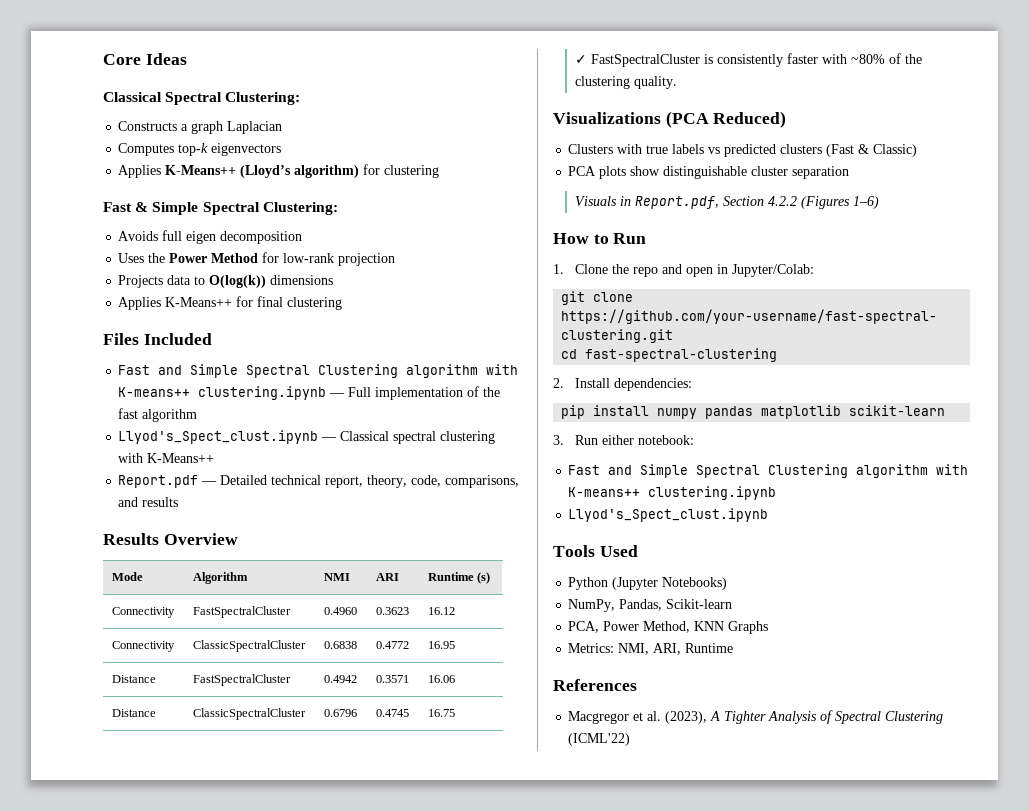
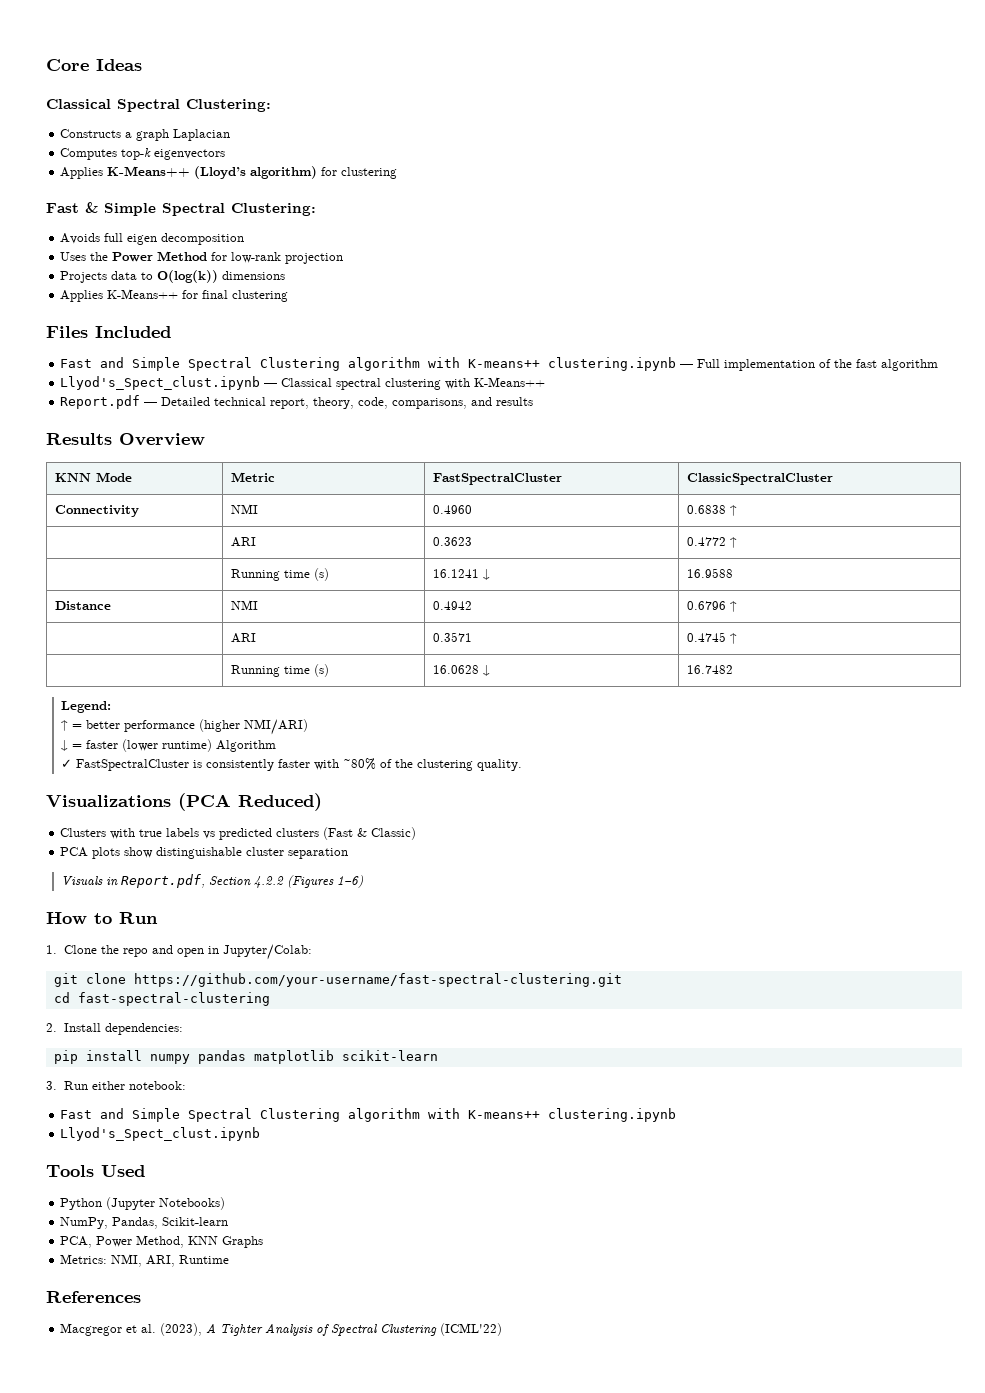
- Mode | Algorithm | NMI | ARI | Runtime (s)
- Connectivity | FastSpectralCluster | 0.4960 | 0.3623 | 16.12
- Connectivity | ClassicSpectralCluster | 0.6838 | 0.4772 | 16.95
- Distance | FastSpectralCluster | 0.4942 | 0.3571 | 16.06
- Distance | ClassicSpectralCluster | 0.6796 | 0.4745 | 16.75
+ KNN Mode | Metric | FastSpectralCluster | ClassicSpectralCluster
+ Connectivity | NMI | 0.4960 | 0.6838 ↑
+ | ARI | 0.3623 | 0.4772 ↑
+ | Running time (s) | 16.1241 ↓ | 16.9588
+ Distance | NMI | 0.4942 | 0.6796 ↑
+ | ARI | 0.3571 | 0.4745 ↑
+ | Running time (s) | 16.0628 ↓ | 16.7482
+ Legend:
+ ↑ = better performance (higher NMI/ARI)
+ ↓ = faster (lower runtime) Algorithm

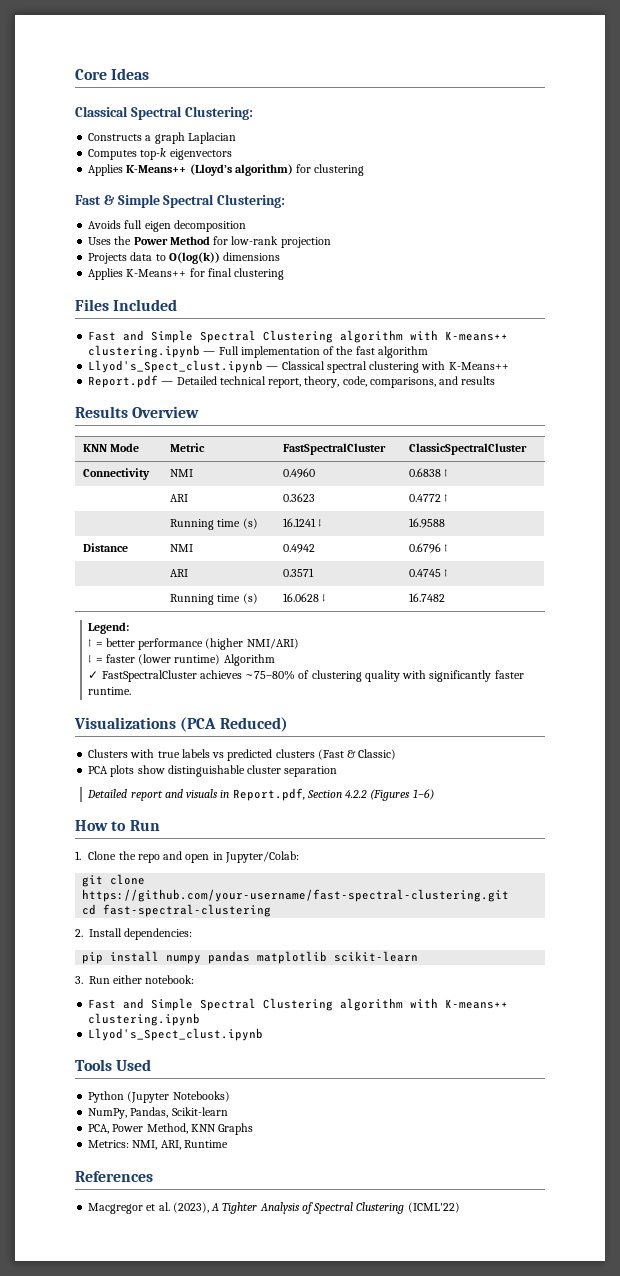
- ✓ FastSpectralCluster is consistently faster with ~80% of the clustering quality.
+ ✓ FastSpectralCluster achieves ~75–80% of clustering quality with significantly faster runtime.
- Visuals in Report.pdf, Section 4.2.2 (Figures 1–6)
+ Detailed report and visuals in Report.pdf, Section 4.2.2 (Figures 1–6)

